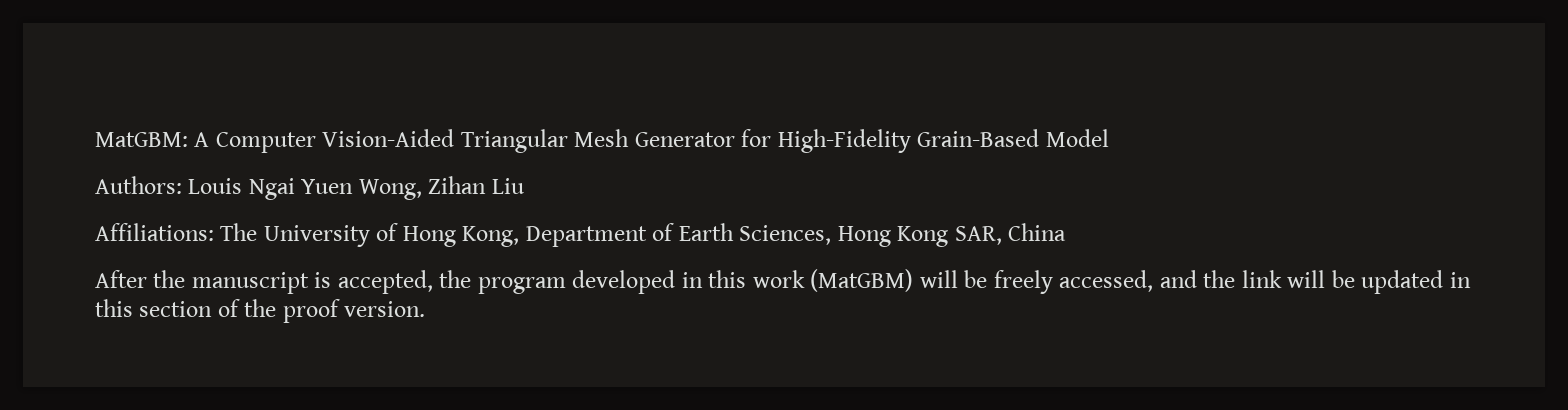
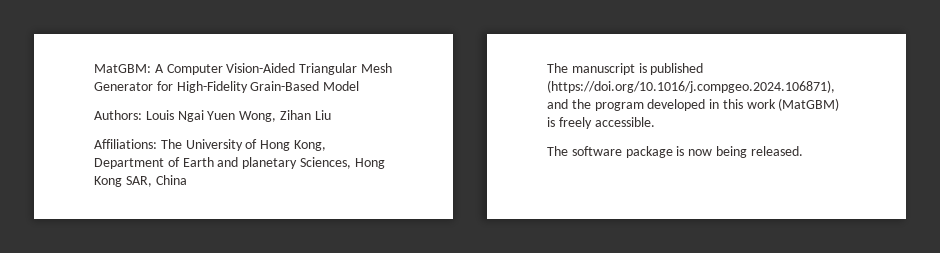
- Affiliations: The University of Hong Kong, Department of Earth Sciences, Hong Kong SAR, China
+ Affiliations: The University of Hong Kong, Department of Earth and planetary Sciences, Hong Kong SAR, China
- After the manuscript is accepted, the program developed in this work (MatGBM) will be freely accessed, and the link will be updated in this section of the proof version.
+ The manuscript is published (https://doi.org/10.1016/j.compgeo.2024.106871), and the program developed in this work (MatGBM) is freely accessible.
+ The software package is now being released.

